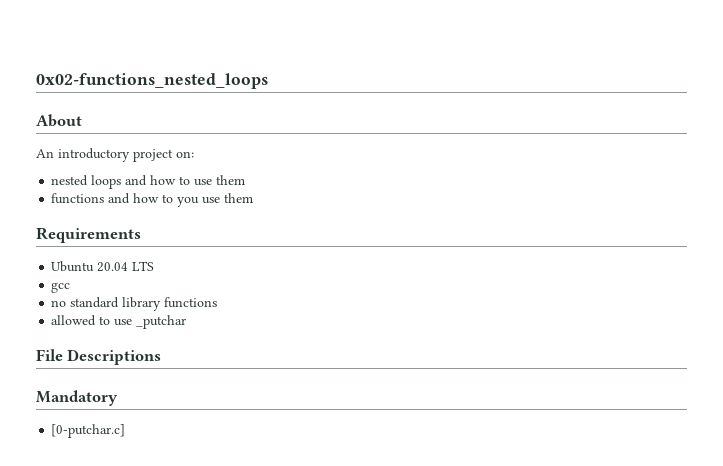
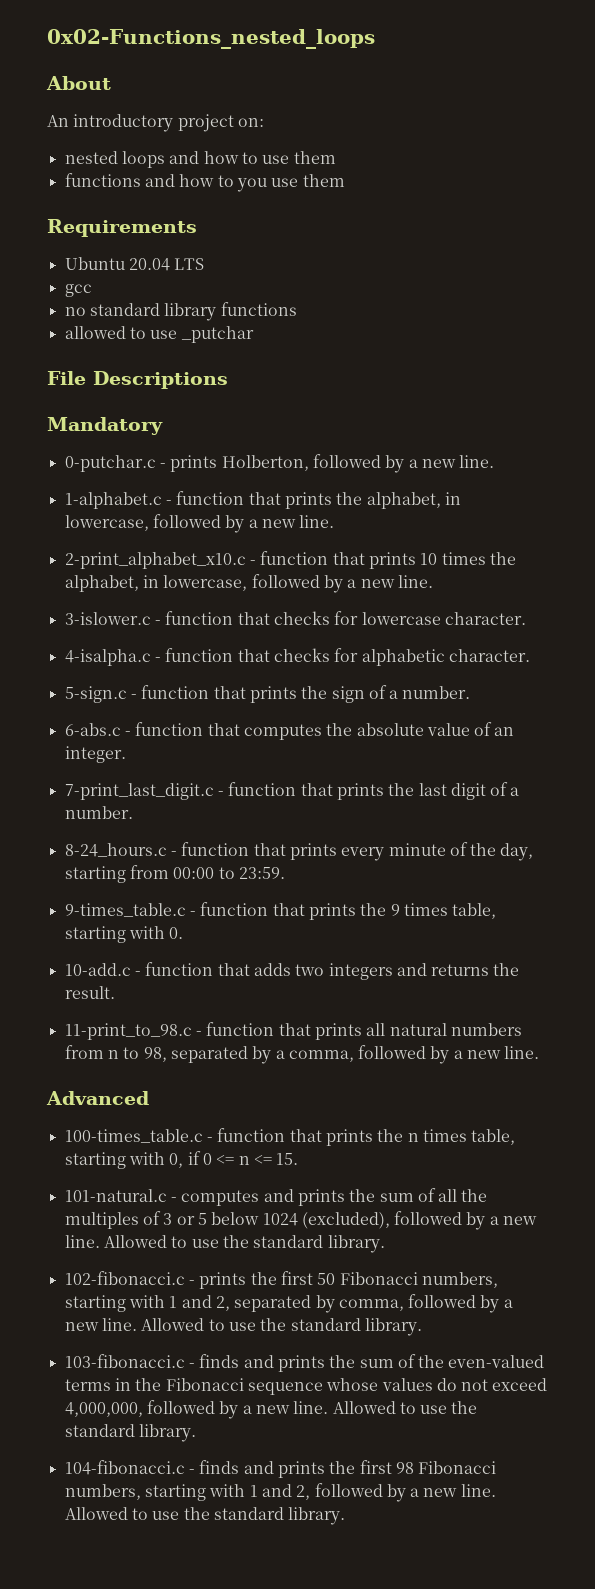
- 0x02-functions_nested_loops
+ 0x02-Functions_nested_loops
- [0-putchar.c]
+ 0-putchar.c - prints Holberton, followed by a new line.
+ 1-alphabet.c - function that prints the alphabet, in lowercase, followed by a new line.
+ 2-print_alphabet_x10.c - function that prints 10 times the alphabet, in lowercase, followed by a new line.
+ 3-islower.c - function that checks for lowercase character.
+ 4-isalpha.c - function that checks for alphabetic character.
+ 5-sign.c - function that prints the sign of a number.
+ 6-abs.c - function that computes the absolute value of an integer.
+ 7-print_last_digit.c - function that prints the last digit of a number.
+ 8-24_hours.c - function that prints every minute of the day, starting from 00:00 to 23:59.
+ 9-times_table.c - function that prints the 9 times table, starting with 0.
+ 10-add.c - function that adds two integers and returns the result.
+ 11-print_to_98.c - function that prints all natural numbers from n to 98, separated by a comma, followed by a new line.
+ Advanced
+ 100-times_table.c - function that prints the n times table, starting with 0, if 0 <= n <= 15.
+ 101-natural.c - computes and prints the sum of all the multiples of 3 or 5 below 1024 (excluded), followed by a new line. Allowed to use the standard library.
+ 102-fibonacci.c - prints the first 50 Fibonacci numbers, starting with 1 and 2, separated by comma, followed by a new line. Allowed to use the standard library.
+ 103-fibonacci.c - finds and prints the sum of the even-valued terms in the Fibonacci sequence whose values do not exceed 4,000,000, followed by a new line. Allowed to use the standard library.
+ 104-fibonacci.c - finds and prints the first 98 Fibonacci numbers, starting with 1 and 2, followed by a new line. Allowed to use the standard library.

